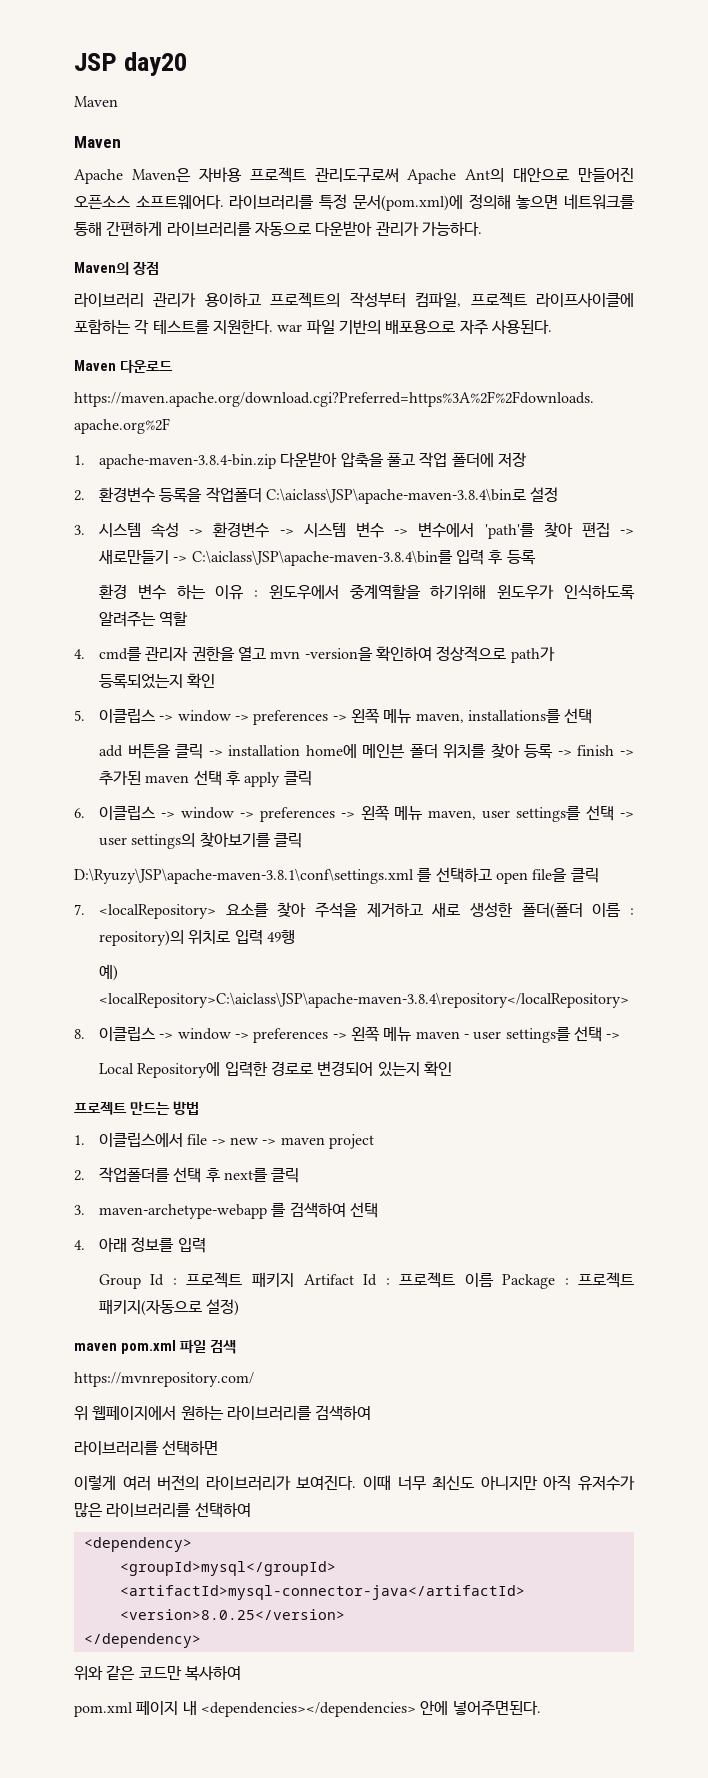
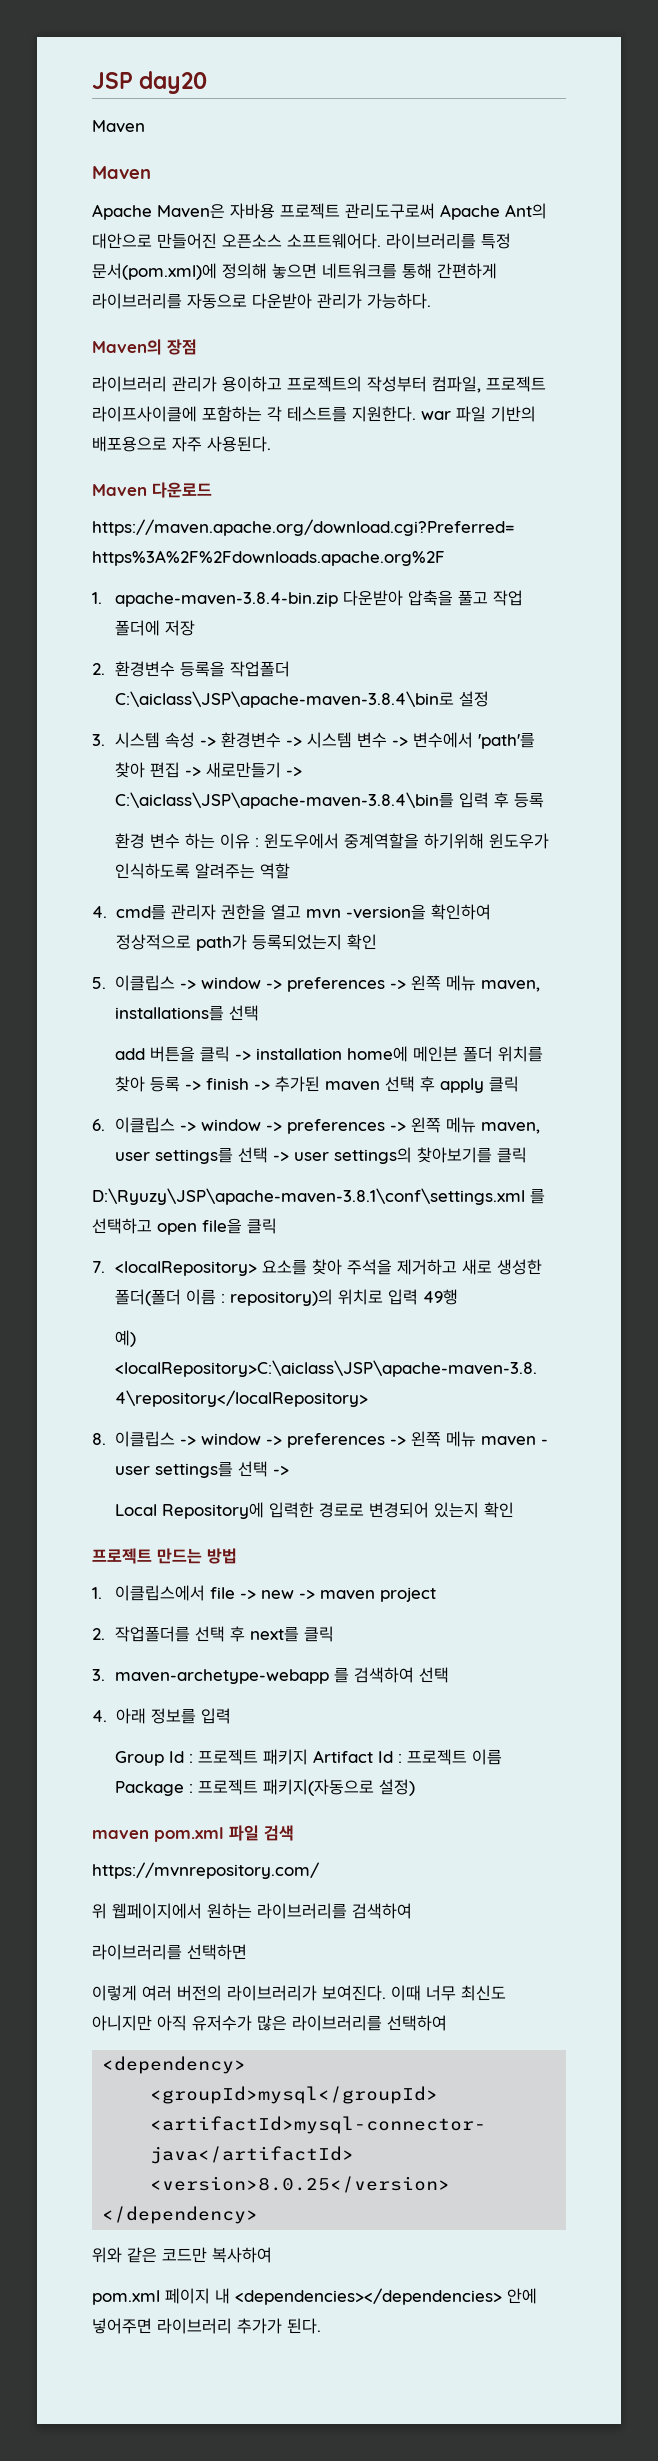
- pom.xml 페이지 내 <dependencies></dependencies> 안에 넣어주면된다.
+ pom.xml 페이지 내 <dependencies></dependencies> 안에 넣어주면 라이브러리 추가가 된다.

